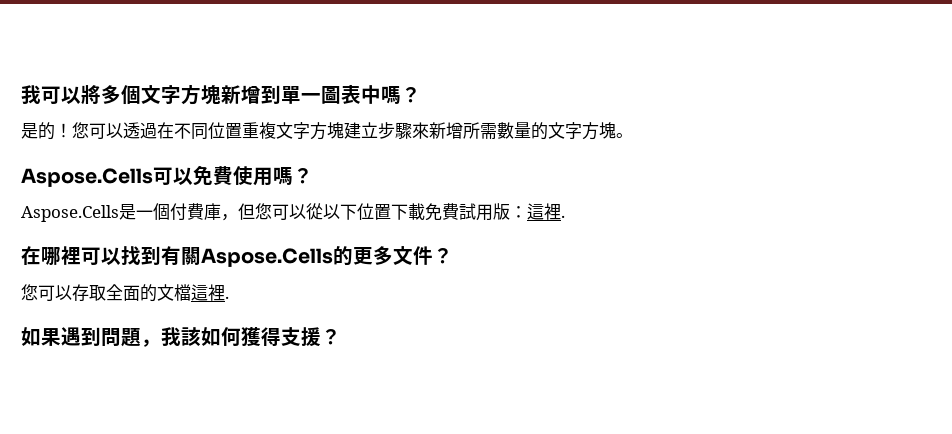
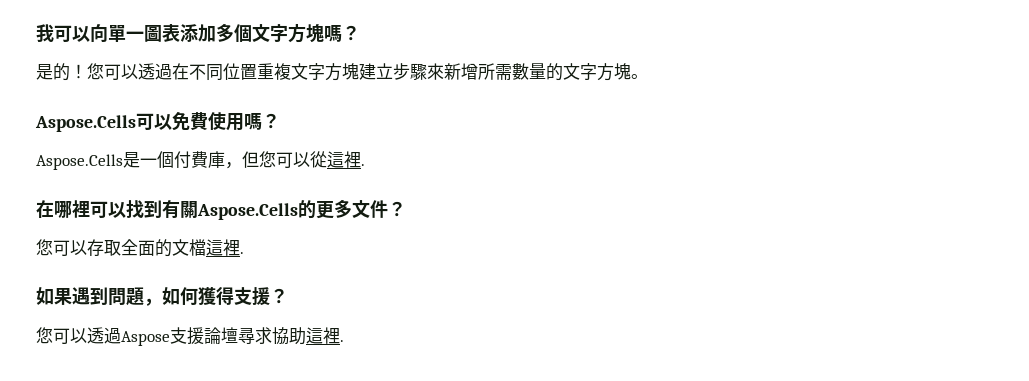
- 我可以將多個文字方塊新增到單一圖表中嗎？
+ 我可以向單一圖表添加多個文字方塊嗎？
- Aspose.Cells是一個付費庫，但您可以從以下位置下載免費試用版：這裡.
+ Aspose.Cells是一個付費庫，但您可以從這裡.
- 如果遇到問題，我該如何獲得支援？
+ 如果遇到問題，如何獲得支援？
+ 您可以透過Aspose支援論壇尋求協助這裡.

